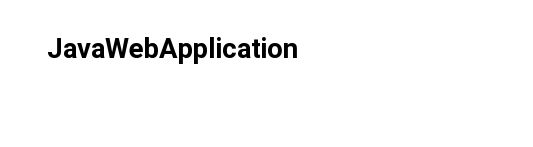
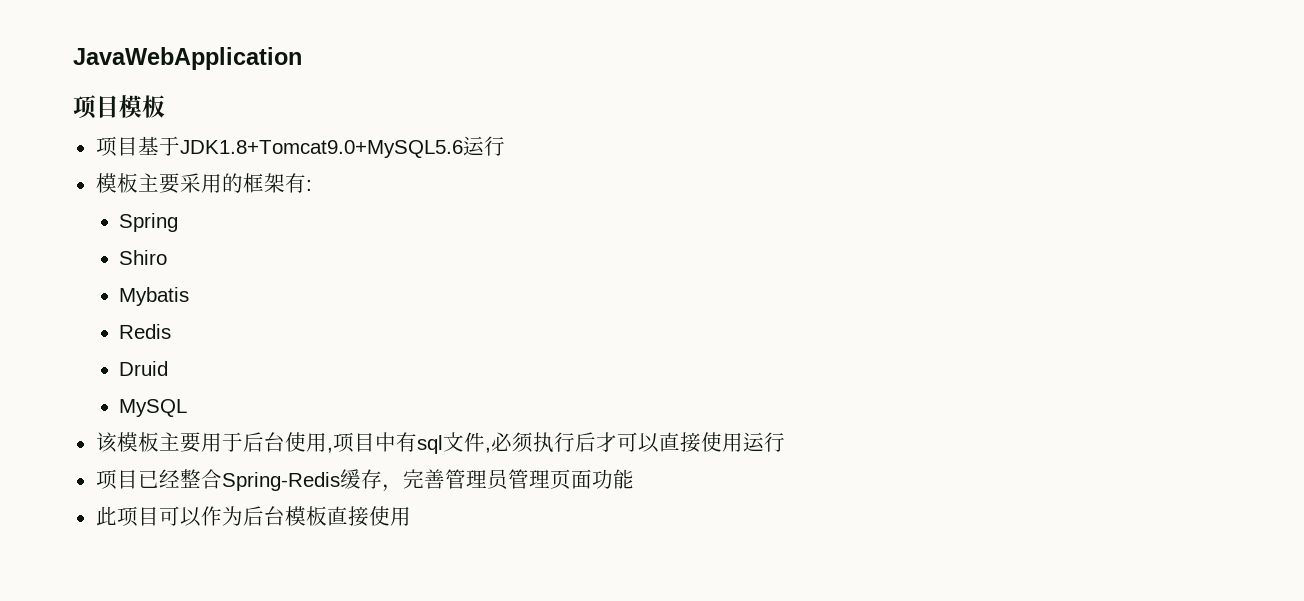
+ 项目模板
+ 项目基于JDK1.8+Tomcat9.0+MySQL5.6运行
+ 模板主要采用的框架有:
+ Spring
+ Shiro
+ Mybatis
+ Redis
+ Druid
+ MySQL
+ 该模板主要用于后台使用,项目中有sql文件,必须执行后才可以直接使用运行
+ 项目已经整合Spring-Redis缓存，完善管理员管理页面功能
+ 此项目可以作为后台模板直接使用

